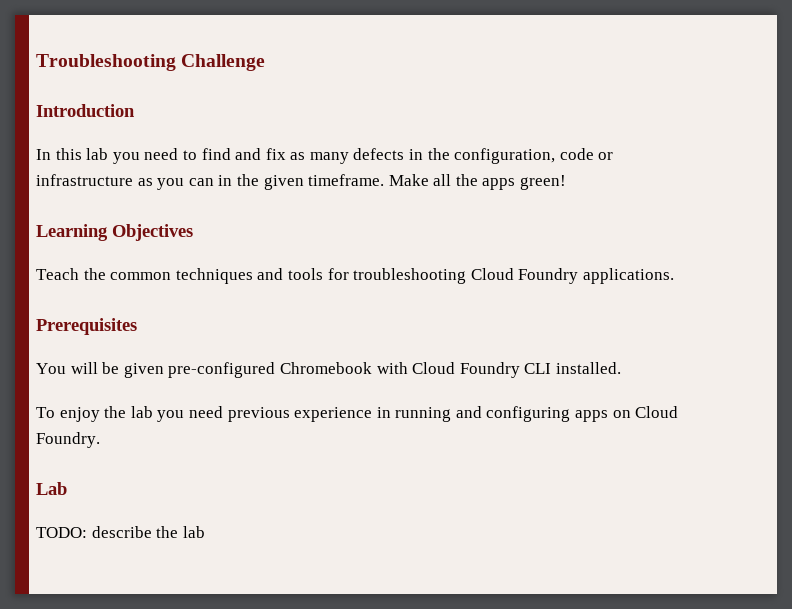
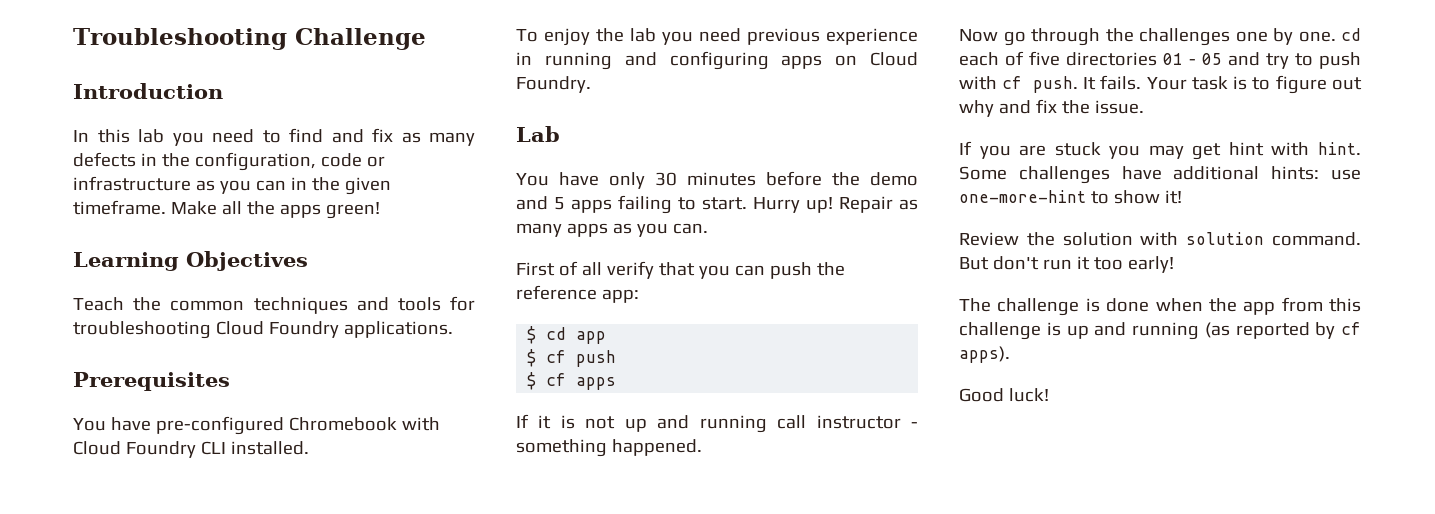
- You will be given pre-configured Chromebook with Cloud Foundry CLI installed.
+ You have pre-configured Chromebook with Cloud Foundry CLI installed.
- TODO: describe the lab
+ You have only 30 minutes before the demo and 5 apps failing to start. Hurry up! Repair as many apps as you can.
+ First of all verify that you can push the reference app:
+ $ cd app
+ $ cf push
+ $ cf apps
+ If it is not up and running call instructor - something happened.
+ Now go through the challenges one by one. cd each of five directories 01 - 05 and try to push with cf push. It fails. Your task is to figure out why and fix the issue.
+ If you are stuck you may get hint with hint. Some challenges have additional hints: use one-more-hint to show it!
+ Review the solution with solution command. But don't run it too early!
+ The challenge is done when the app from this challenge is up and running (as reported by cf apps).
+ Good luck!

